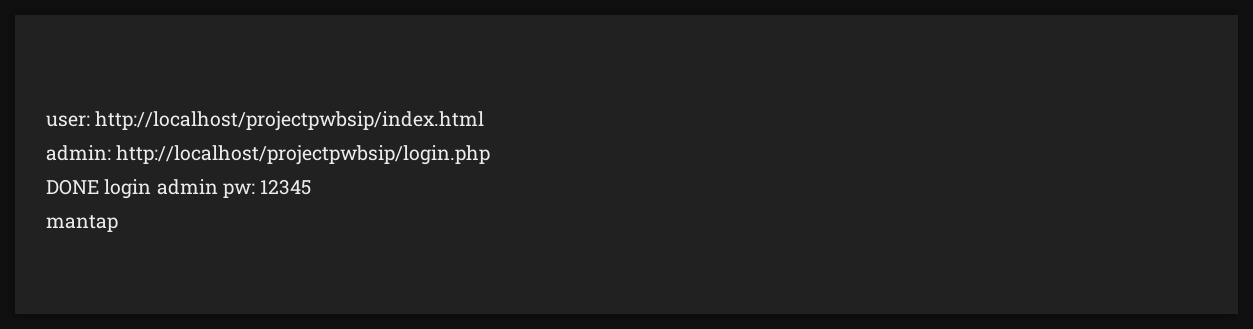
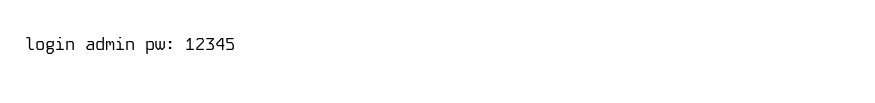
- user: http://localhost/projectpwbsip/index.html
- admin: http://localhost/projectpwbsip/login.php
- DONE login admin pw: 12345
+ login admin pw: 12345
- mantap

